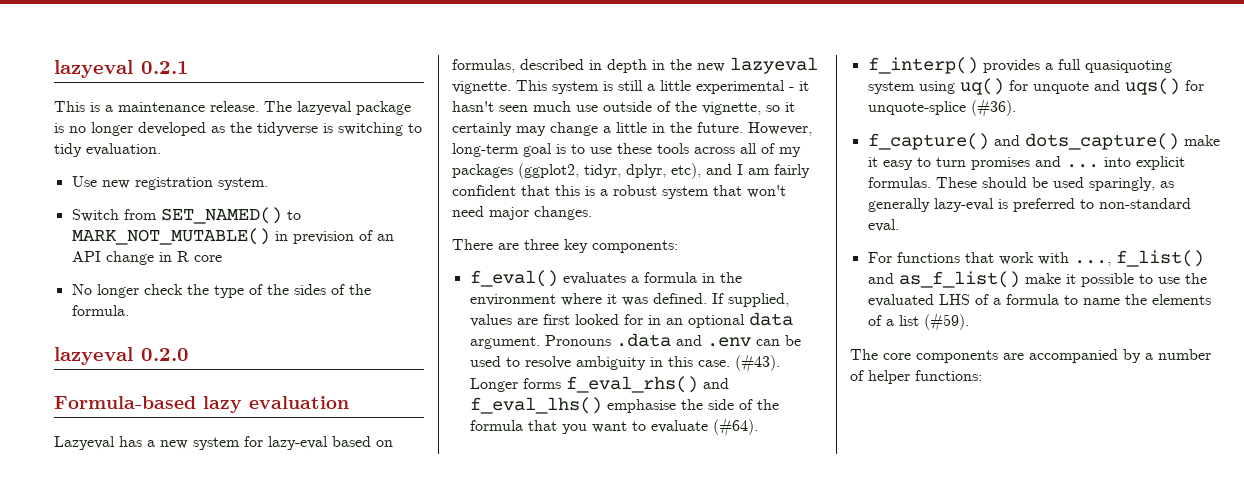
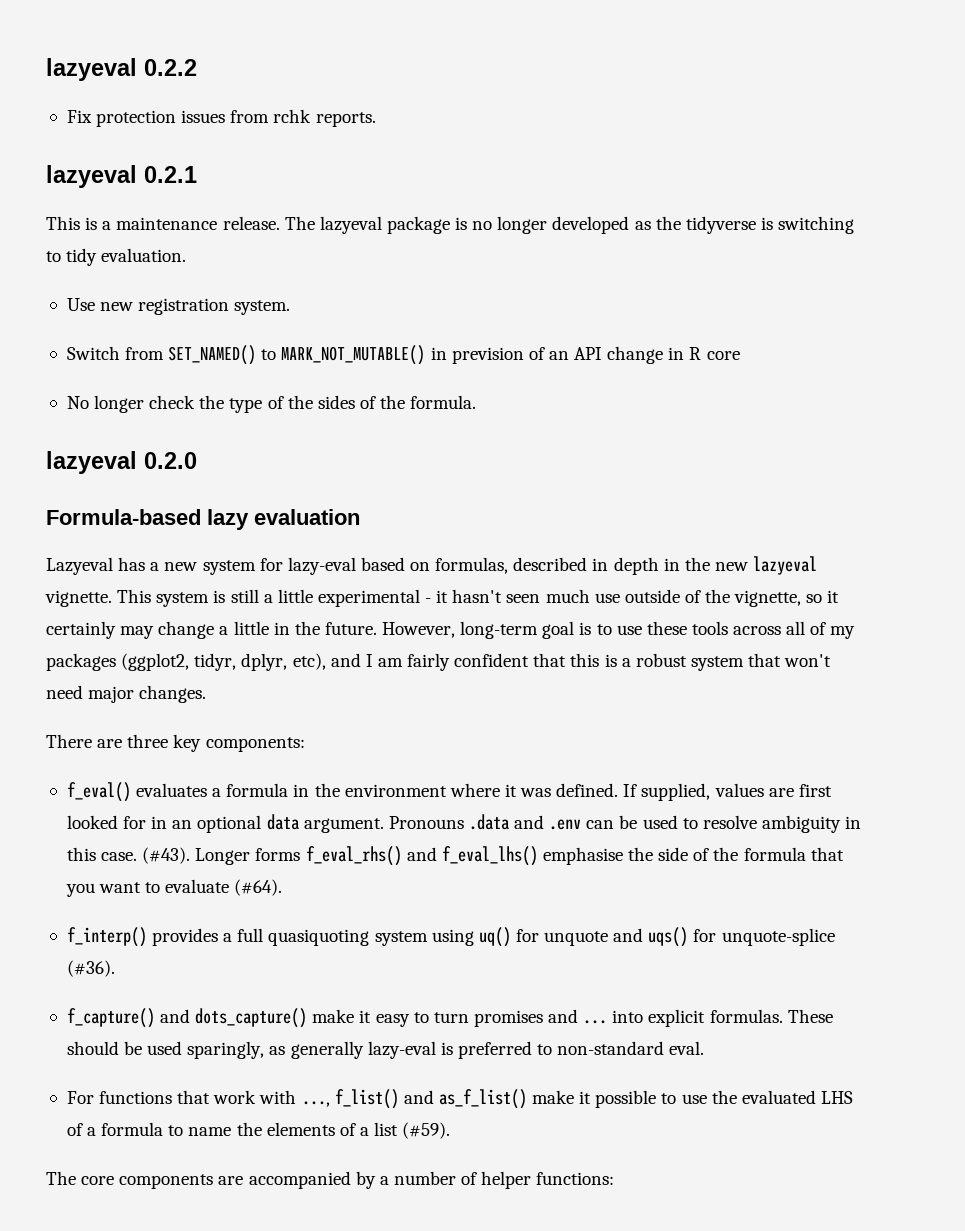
+ lazyeval 0.2.2
+ Fix protection issues from rchk reports.

